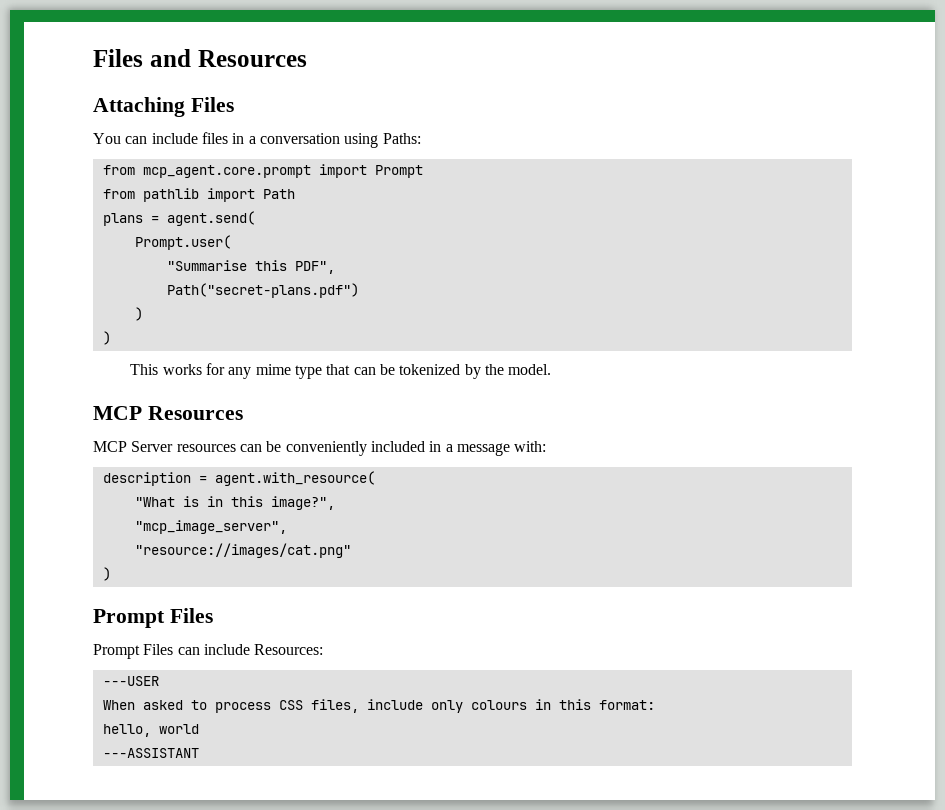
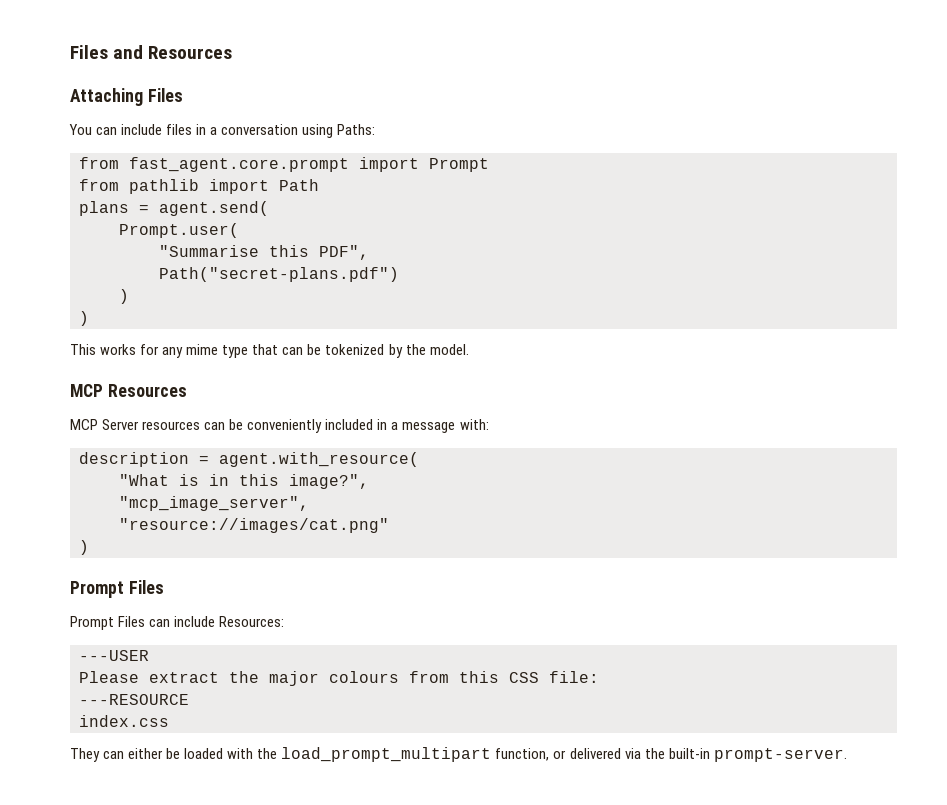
- from mcp_agent.core.prompt import Prompt
+ from fast_agent.core.prompt import Prompt
- When asked to process CSS files, include only colours in this format:
- hello, world
- ---ASSISTANT
+ Please extract the major colours from this CSS file:
+ ---RESOURCE
+ index.css
+ They can either be loaded with the load_prompt_multipart function, or delivered via the built-in prompt-server.

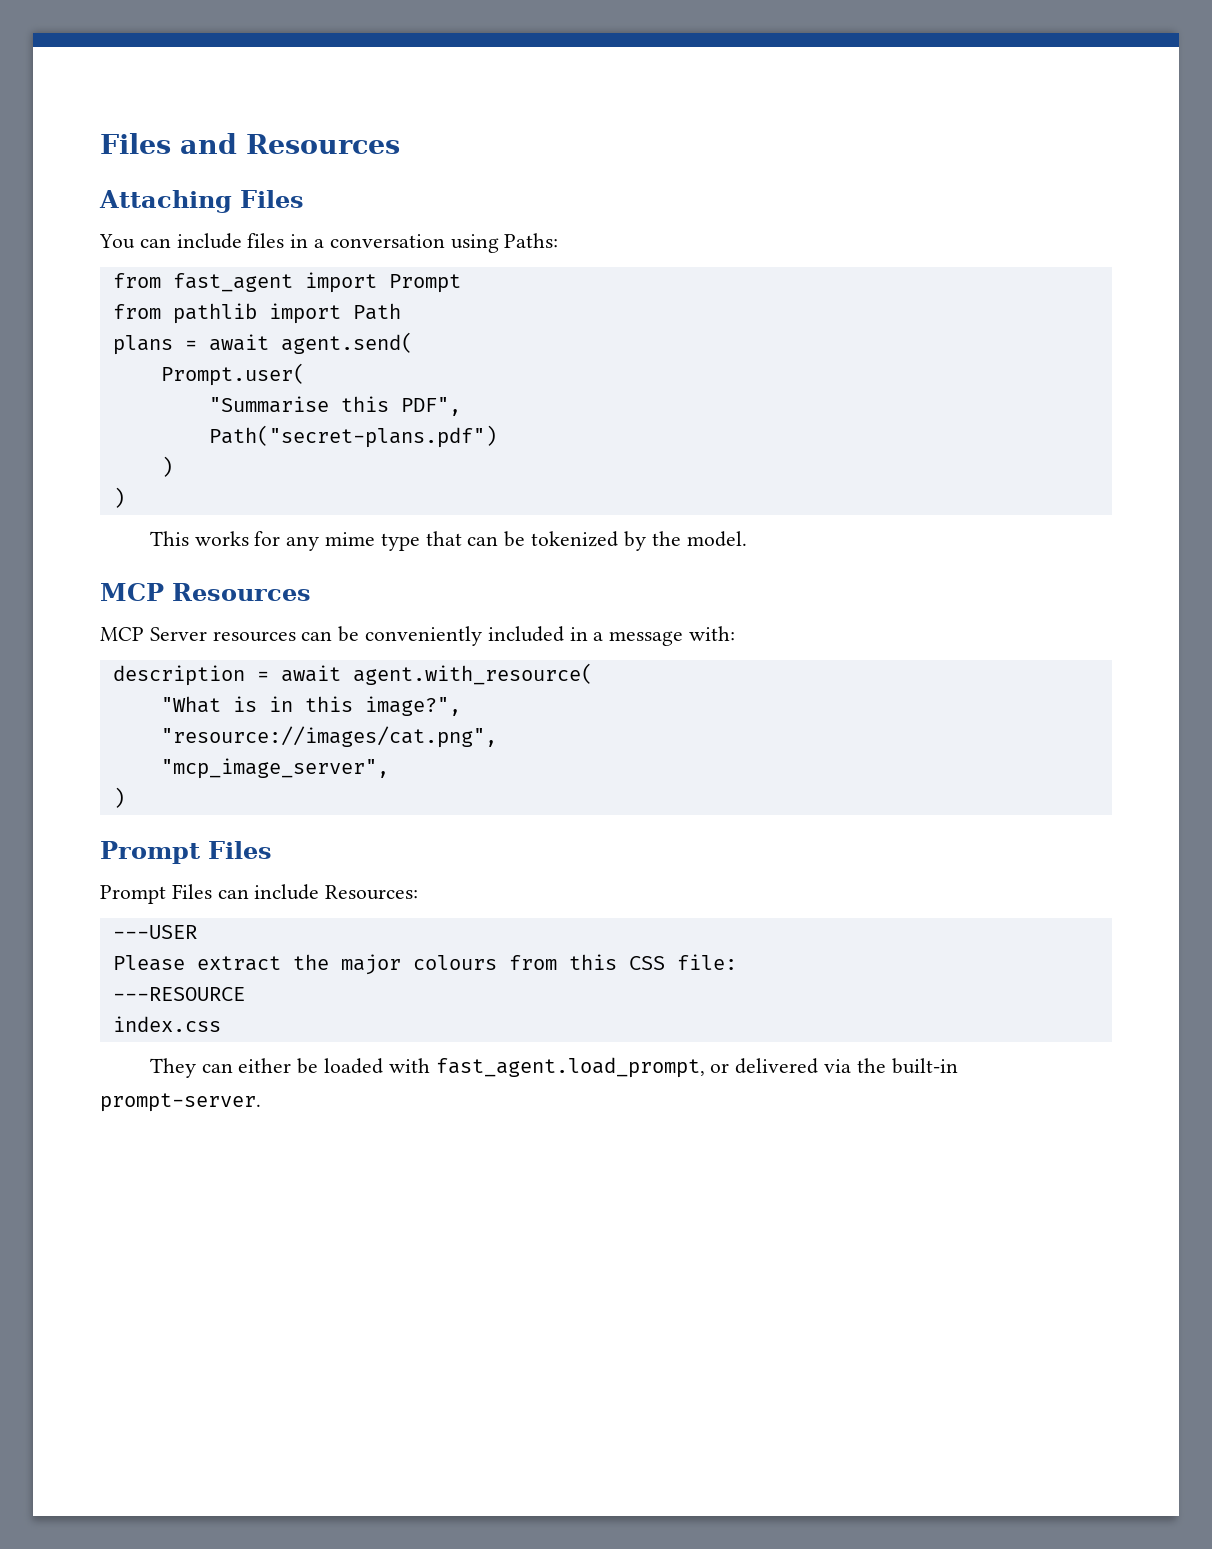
- from fast_agent.core.prompt import Prompt
+ from fast_agent import Prompt
- plans = agent.send(
+ plans = await agent.send(
- description = agent.with_resource(
+ description = await agent.with_resource(
+ "resource://images/cat.png",
- "resource://images/cat.png"
- They can either be loaded with the load_prompt_multipart function, or delivered via the built-in prompt-server.
+ They can either be loaded with fast_agent.load_prompt, or delivered via the built-in prompt-server.

